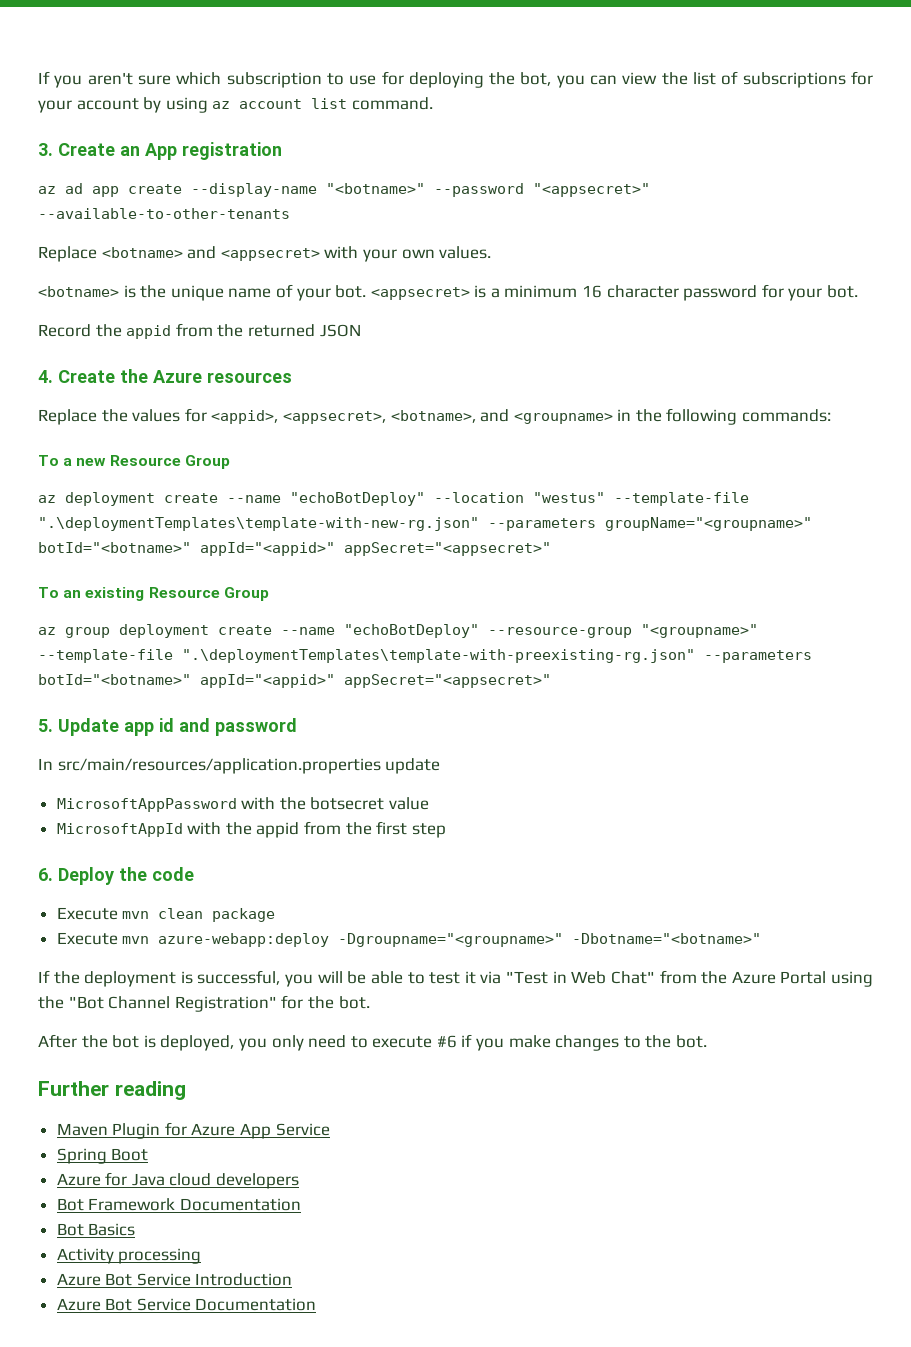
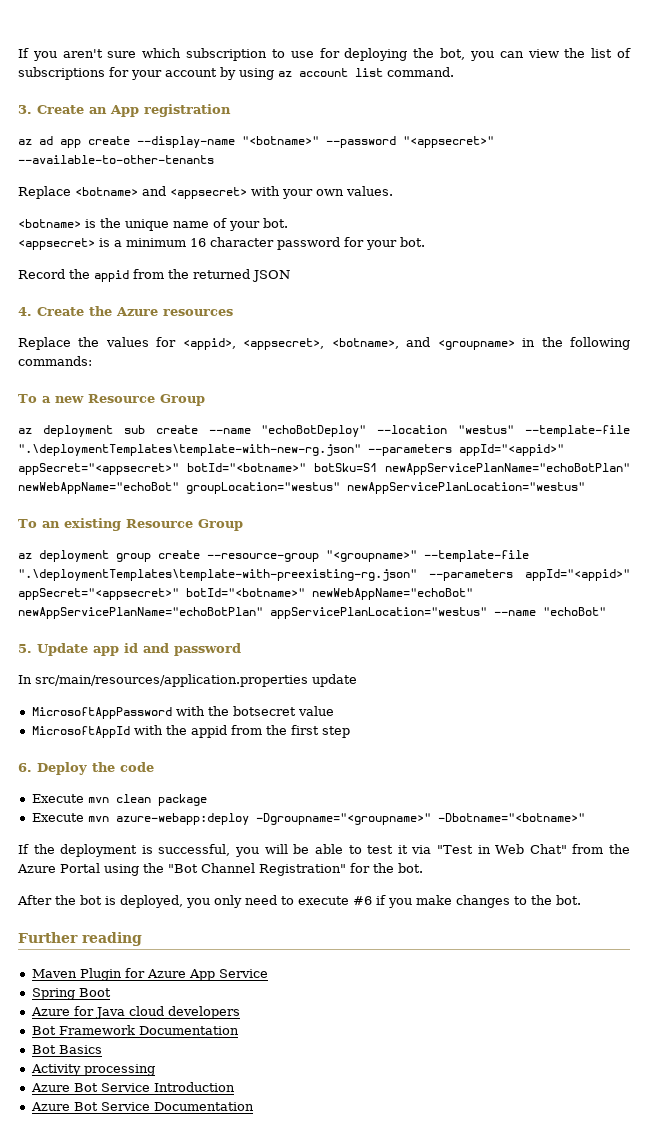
- <botname> is the unique name of your bot. <appsecret> is a minimum 16 character password for your bot.
+ <botname> is the unique name of your bot.
+ <appsecret> is a minimum 16 character password for your bot.
- az deployment create --name "echoBotDeploy" --location "westus" --template-file ".\deploymentTemplates\template-with-new-rg.json" --parameters groupName="<groupname>" botId="<botname>" appId="<appid>" appSecret="<appsecret>"
+ az deployment sub create --name "echoBotDeploy" --location "westus" --template-file ".\deploymentTemplates\template-with-new-rg.json" --parameters appId="<appid>" appSecret="<appsecret>" botId="<botname>" botSku=S1 newAppServicePlanName="echoBotPlan" newWebAppName="echoBot" groupLocation="westus" newAppServicePlanLocation="westus"
- az group deployment create --name "echoBotDeploy" --resource-group "<groupname>" --template-file ".\deploymentTemplates\template-with-preexisting-rg.json" --parameters botId="<botname>" appId="<appid>" appSecret="<appsecret>"
+ az deployment group create --resource-group "<groupname>" --template-file ".\deploymentTemplates\template-with-preexisting-rg.json" --parameters appId="<appid>" appSecret="<appsecret>" botId="<botname>" newWebAppName="echoBot" newAppServicePlanName="echoBotPlan" appServicePlanLocation="westus" --name "echoBot"

